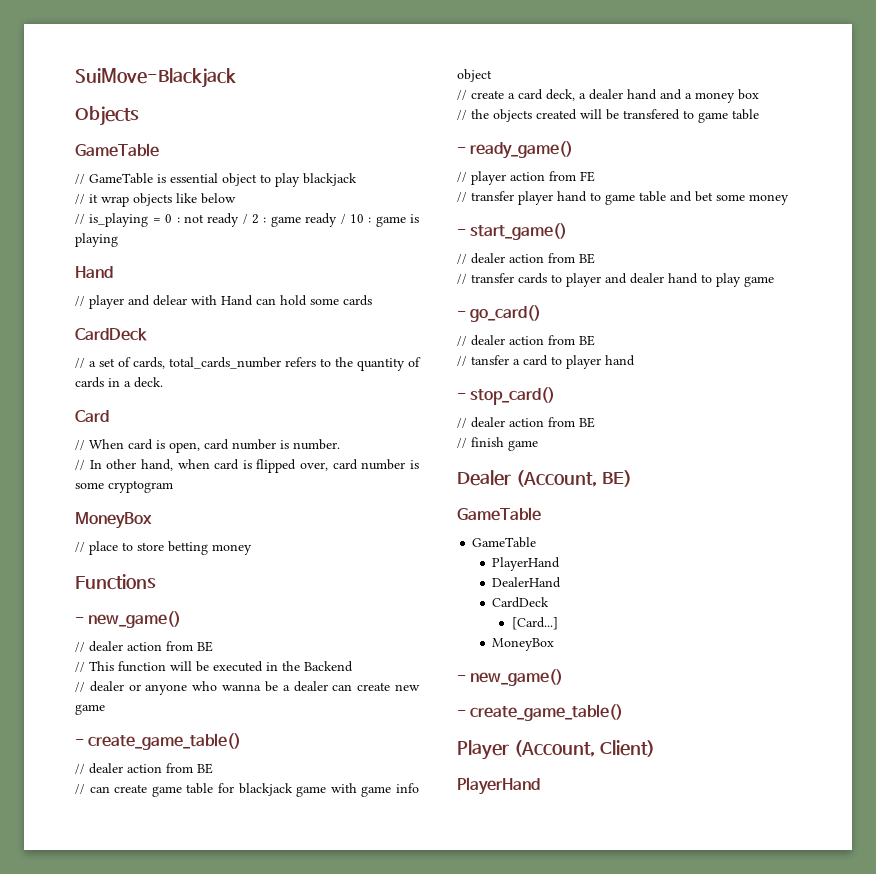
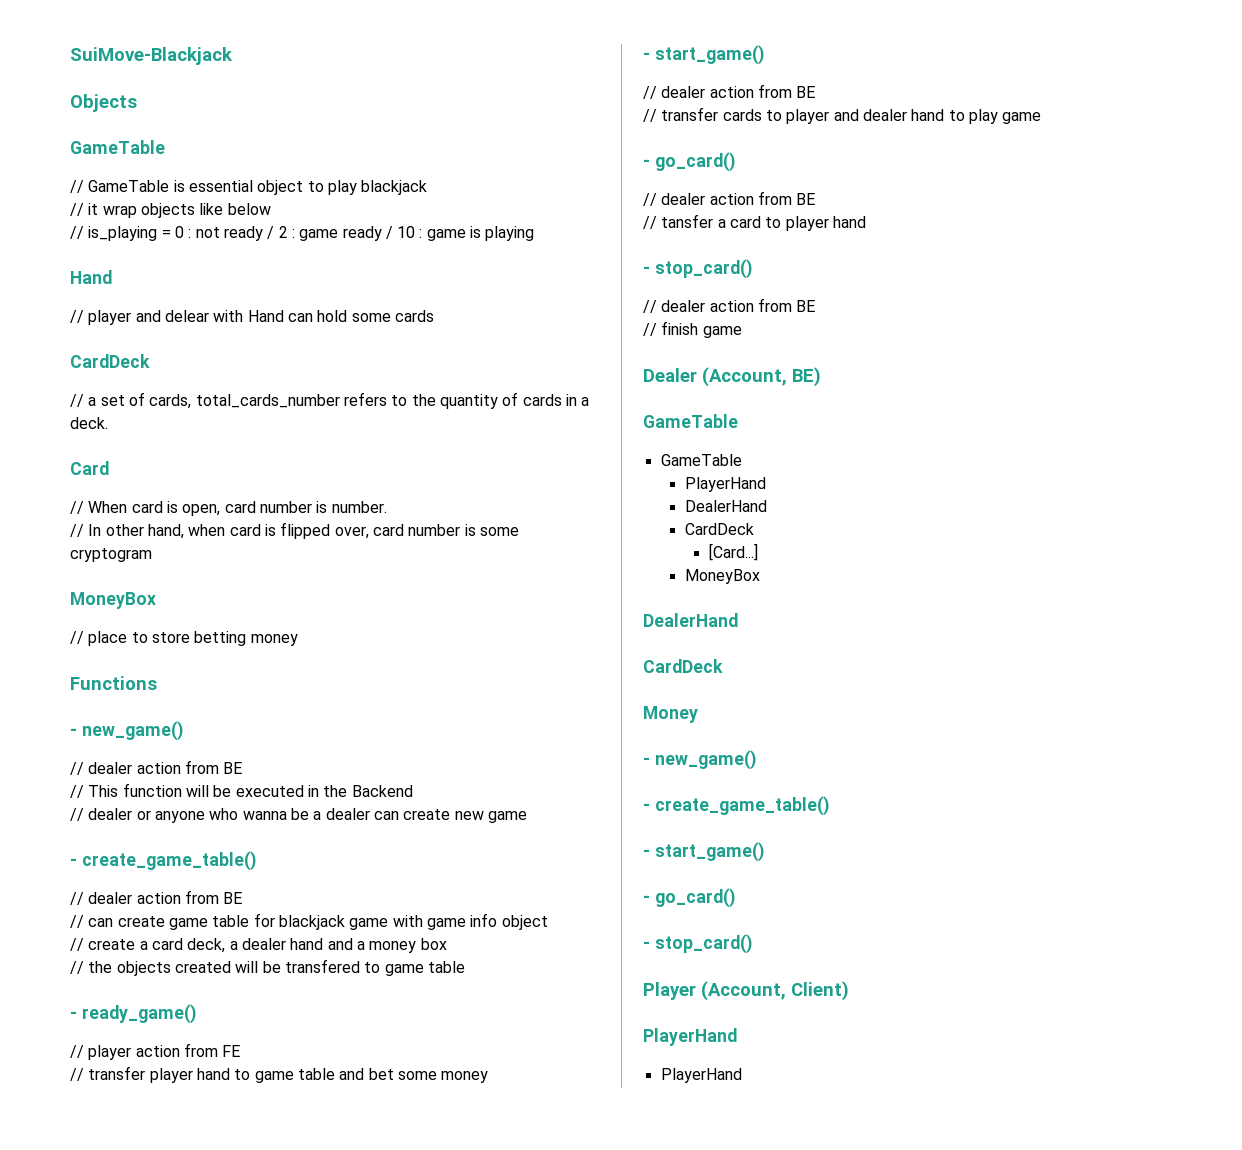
  [Card...]
  MoneyBox
+ DealerHand
+ CardDeck
+ Money
  - new_game()
  - create_game_table()
+ - start_game()
+ - go_card()
+ - stop_card()
  Player (Account, Client)
+ PlayerHand

